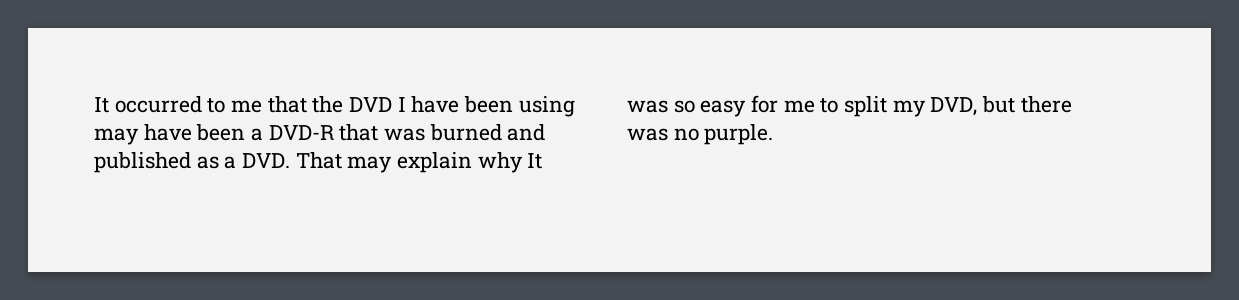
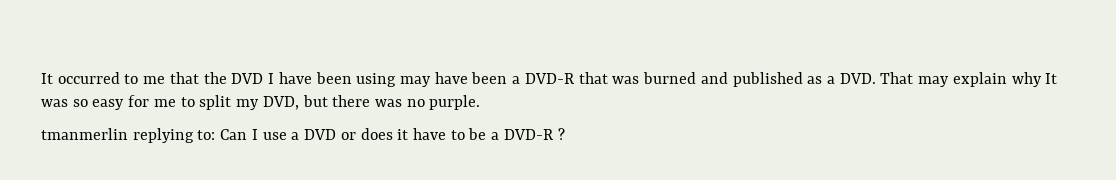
+ tmanmerlin replying to: Can I use a DVD or does it have to be a DVD-R ?

